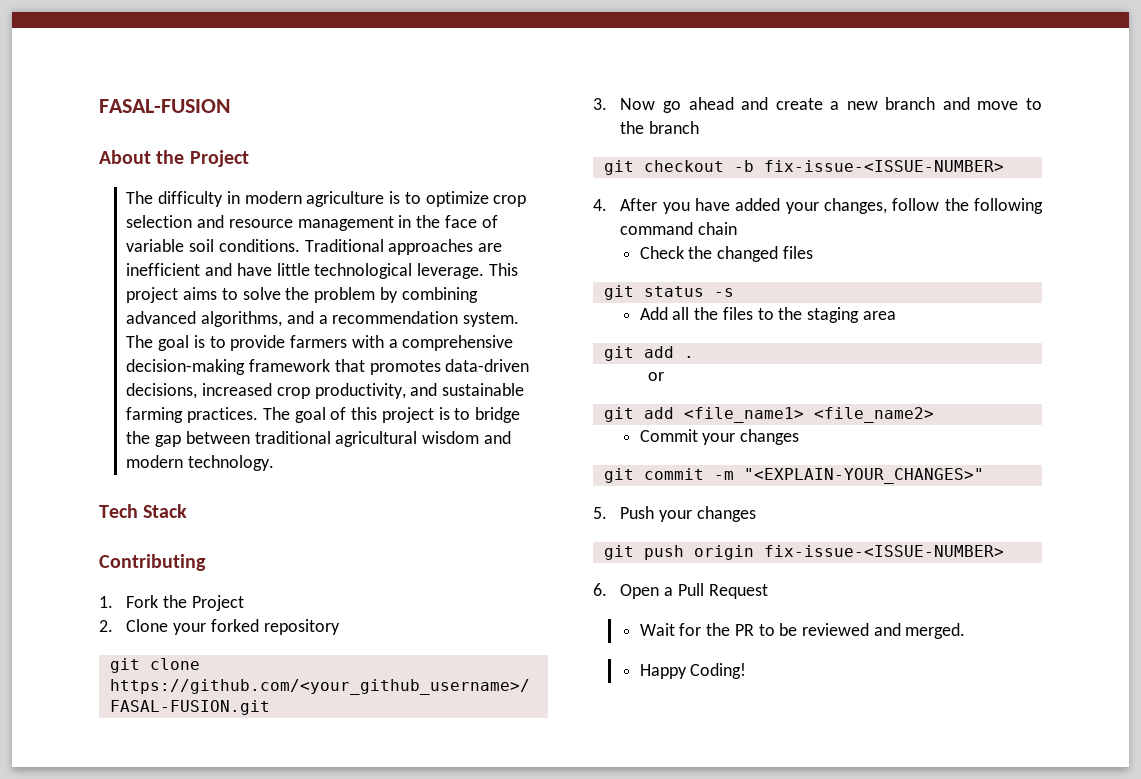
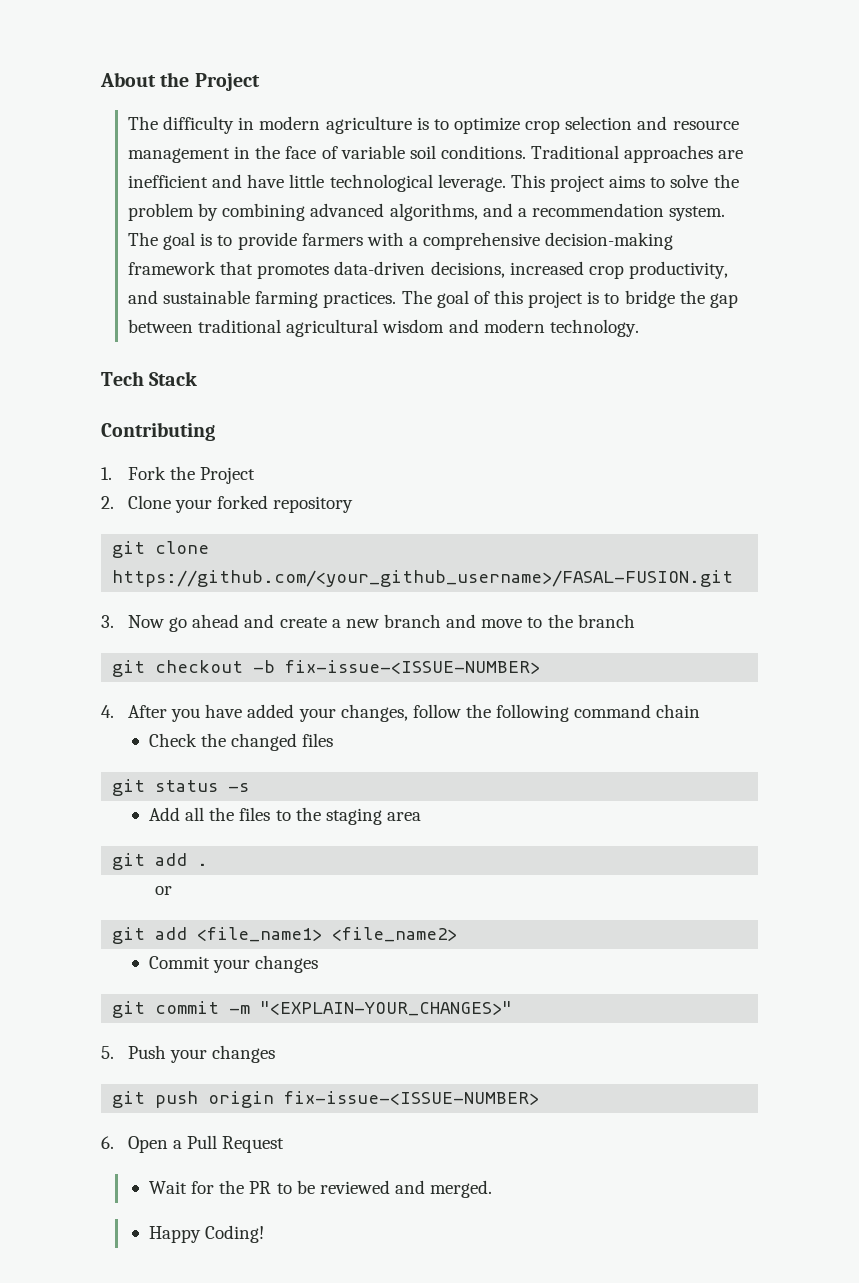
- FASAL-FUSION

